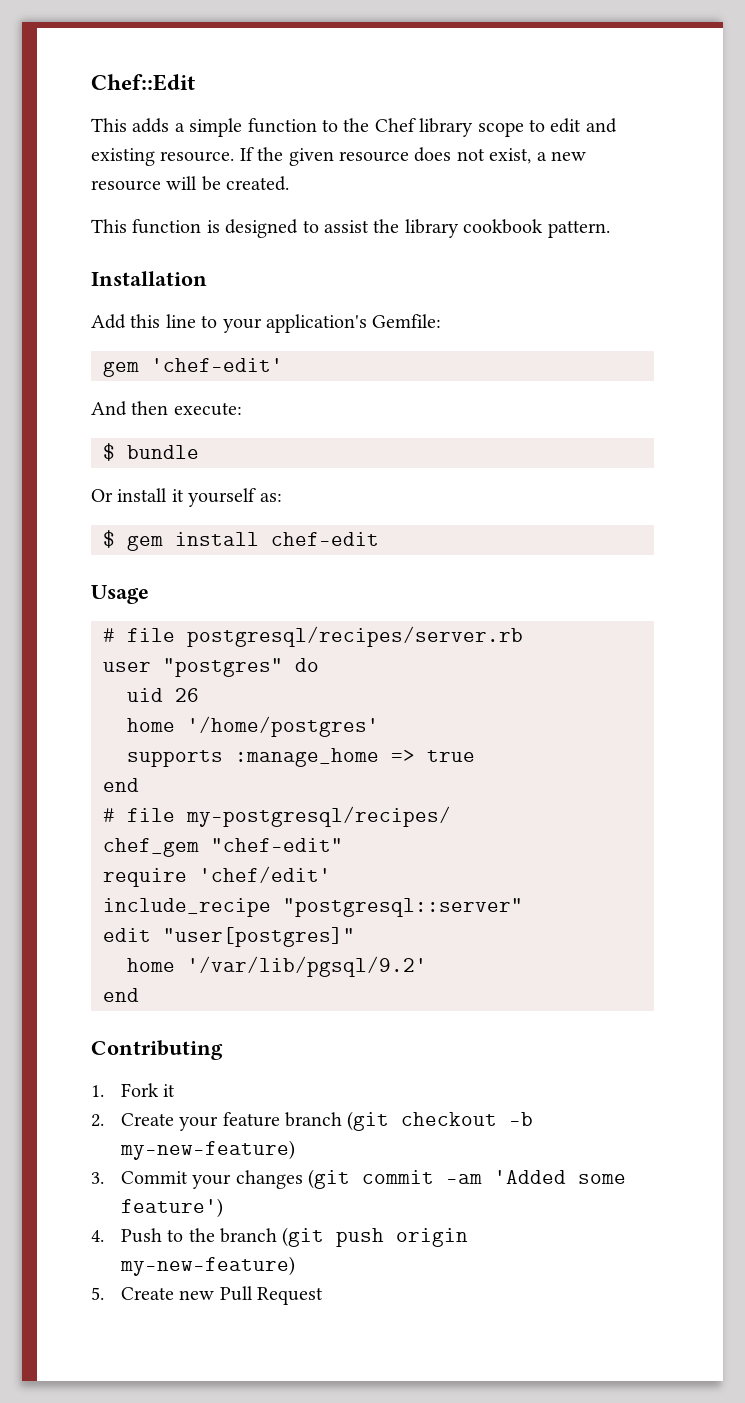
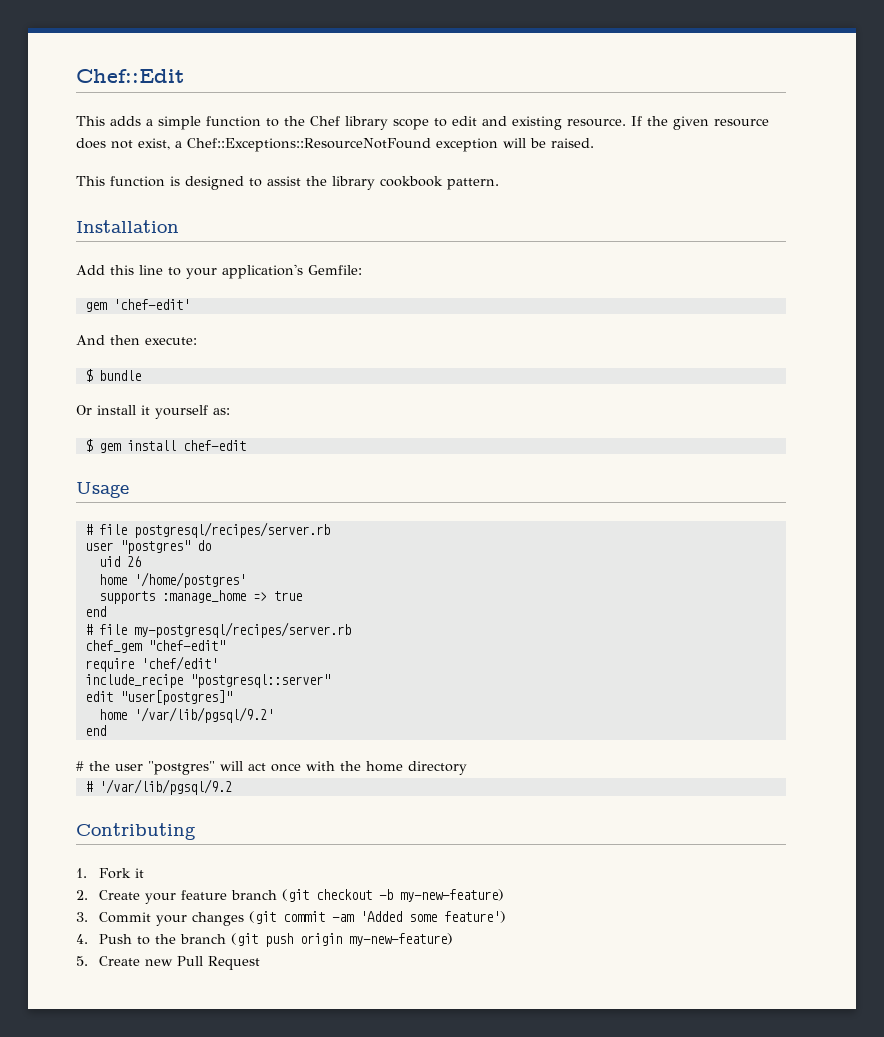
- If the given resource does not exist, a new resource will be created.
+ If the given resource does not exist, a Chef::Exceptions::ResourceNotFound exception will be raised.
- # file my-postgresql/recipes/
+ # file my-postgresql/recipes/server.rb
+ # the user "postgres" will act once with the home directory
+ # '/var/lib/pgsql/9.2

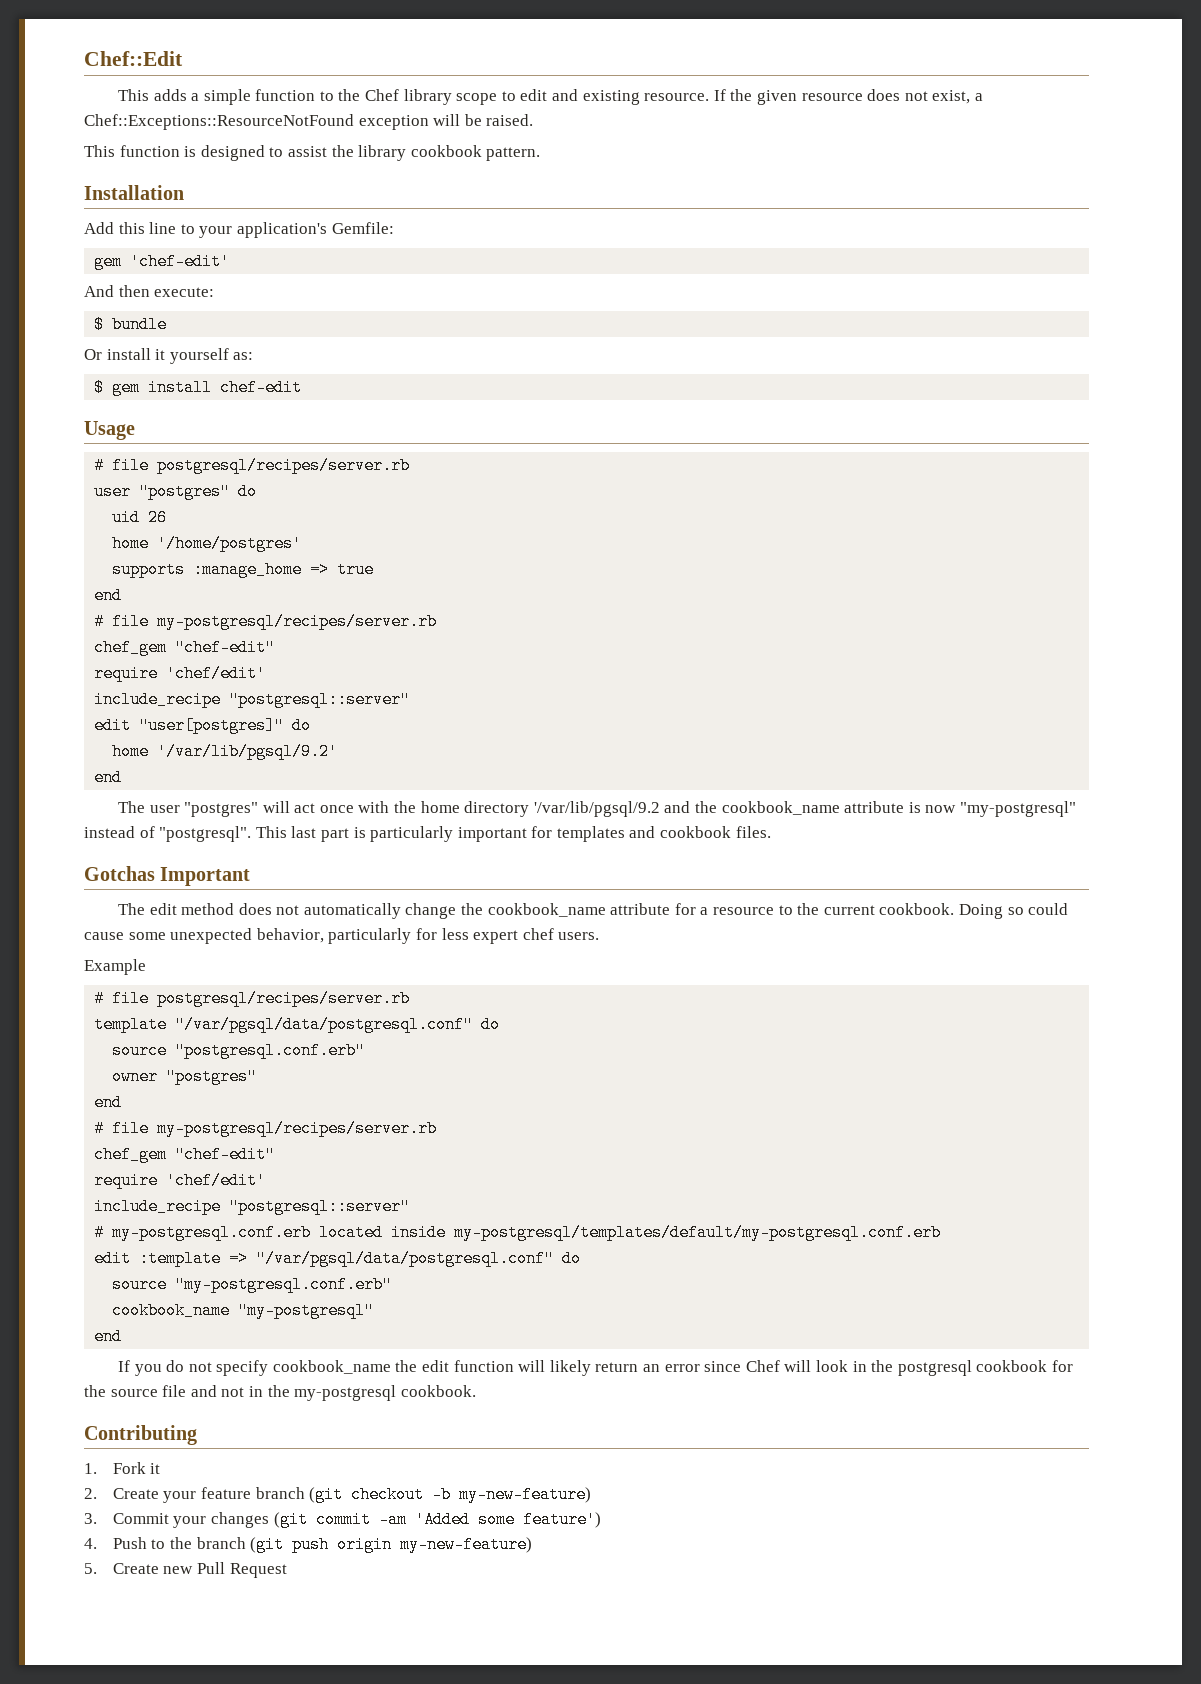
- edit "user[postgres]"
+ edit "user[postgres]" do
- # the user "postgres" will act once with the home directory
- # '/var/lib/pgsql/9.2
+ The user "postgres" will act once with the home directory '/var/lib/pgsql/9.2 and the cookbook_name attribute is now "my-postgresql" instead of "postgresql". This last part is particularly important for templates and cookbook files.
+ Gotchas Important
+ The edit method does not automatically change the cookbook_name attribute for a resource to the current cookbook. Doing so could cause some unexpected behavior, particularly for less expert chef users.
+ Example
+ # file postgresql/recipes/server.rb
+ template "/var/pgsql/data/postgresql.conf" do
+ source "postgresql.conf.erb"
+ owner "postgres"
+ end
+ # file my-postgresql/recipes/server.rb
+ chef_gem "chef-edit"
+ require 'chef/edit'
+ include_recipe "postgresql::server"
+ # my-postgresql.conf.erb located inside my-postgresql/templates/default/my-postgresql.conf.erb
+ edit :template => "/var/pgsql/data/postgresql.conf" do
+ source "my-postgresql.conf.erb"
+ cookbook_name "my-postgresql"
+ end
+ If you do not specify cookbook_name the edit function will likely return an error since Chef will look in the postgresql cookbook for the source file and not in the my-postgresql cookbook.

